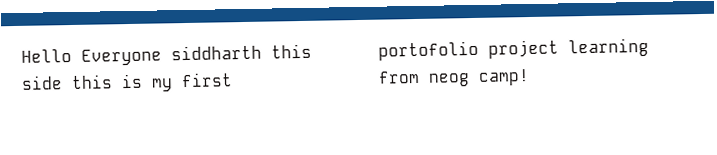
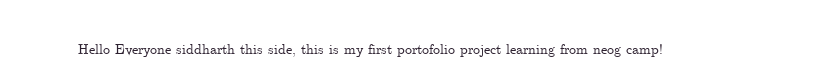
- Hello Everyone siddharth this side this is my first portofolio project learning from neog camp!
+ Hello Everyone siddharth this side, this is my first portofolio project learning from neog camp!

